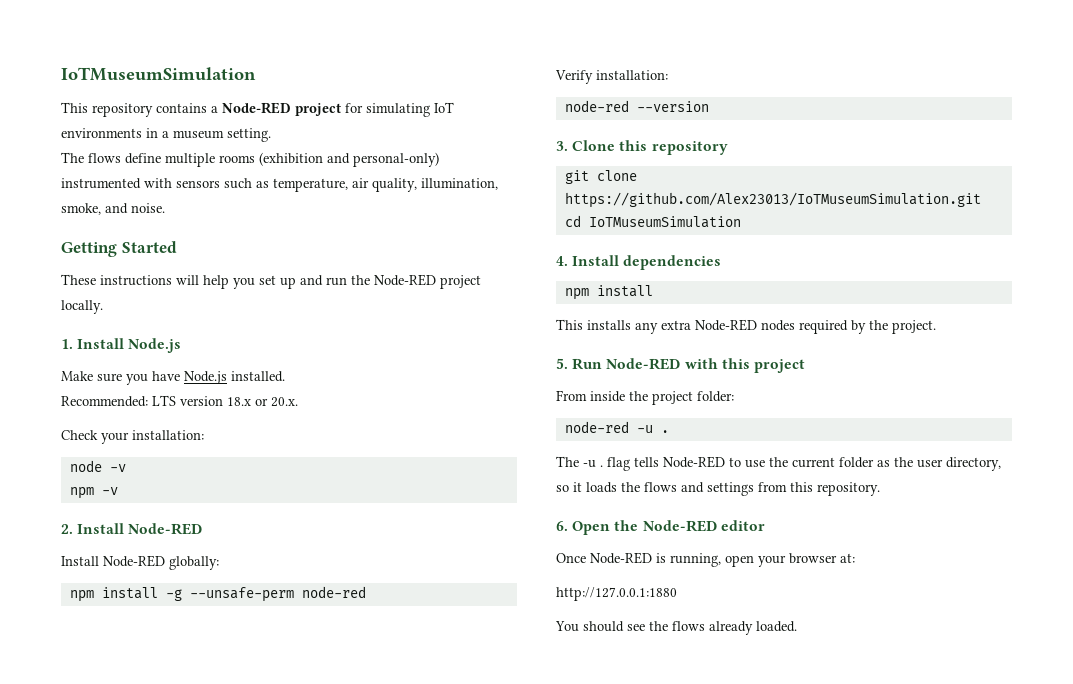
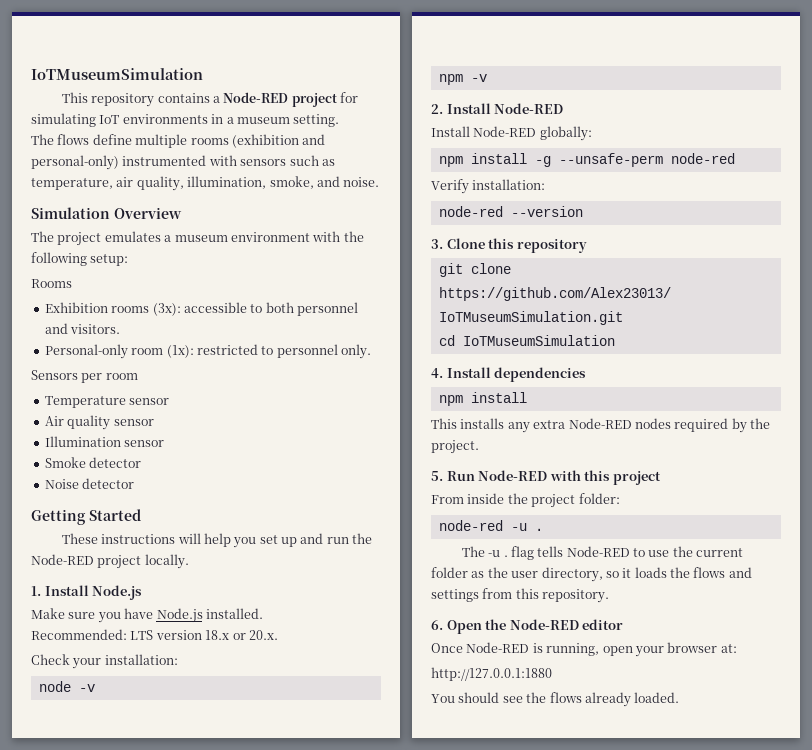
+ Simulation Overview
+ The project emulates a museum environment with the following setup:
+ Rooms
+ Exhibition rooms (3x): accessible to both personnel and visitors.
+ Personal-only room (1x): restricted to personnel only.
+ Sensors per room
+ Temperature sensor
+ Air quality sensor
+ Illumination sensor
+ Smoke detector
+ Noise detector

